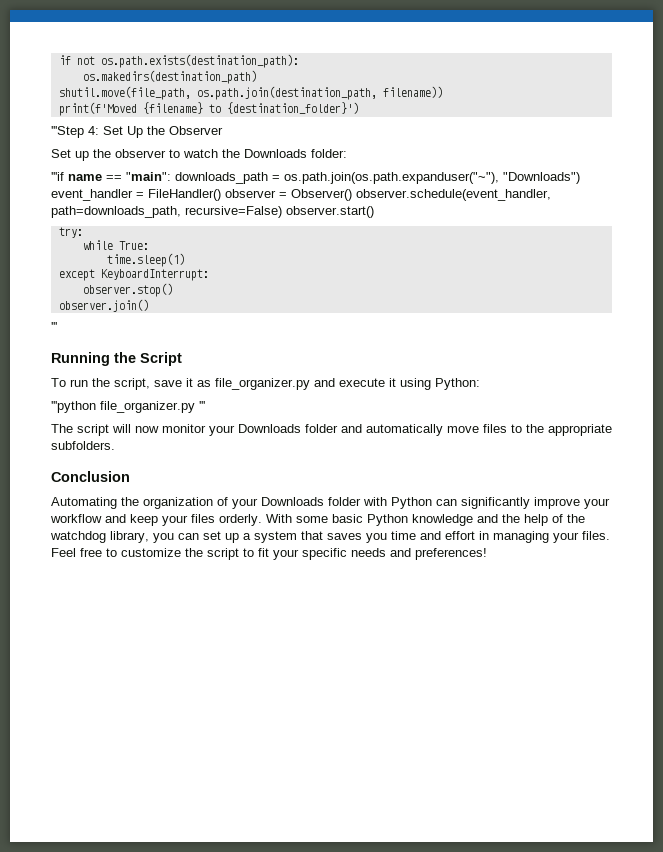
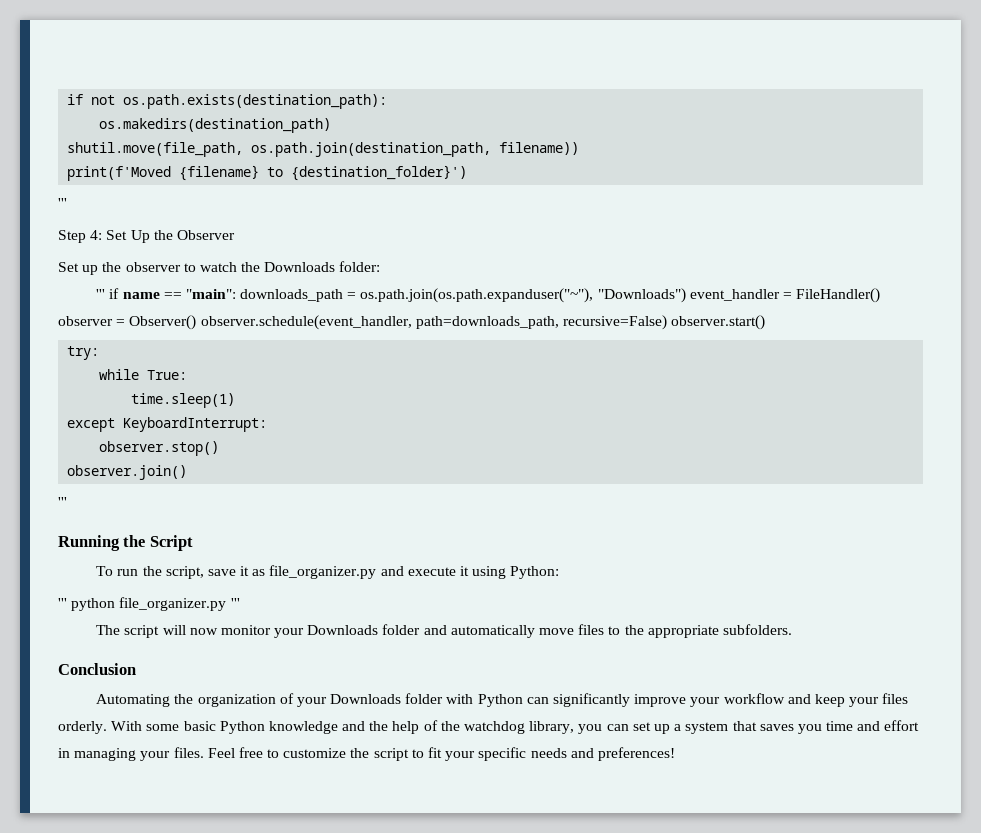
  print(f'Moved {filename} to {destination_folder}')
- '''Step 4: Set Up the Observer
+ '''
+ Step 4: Set Up the Observer
- '''if name == "main": downloads_path = os.path.join(os.path.expanduser("~"), "Downloads") event_handler = FileHandler() observer = Observer() observer.schedule(event_handler, path=downloads_path, recursive=False) observer.start()
+ ''' if name == "main": downloads_path = os.path.join(os.path.expanduser("~"), "Downloads") event_handler = FileHandler() observer = Observer() observer.schedule(event_handler, path=downloads_path, recursive=False) observer.start()
- '''python file_organizer.py '''
+ ''' python file_organizer.py '''

